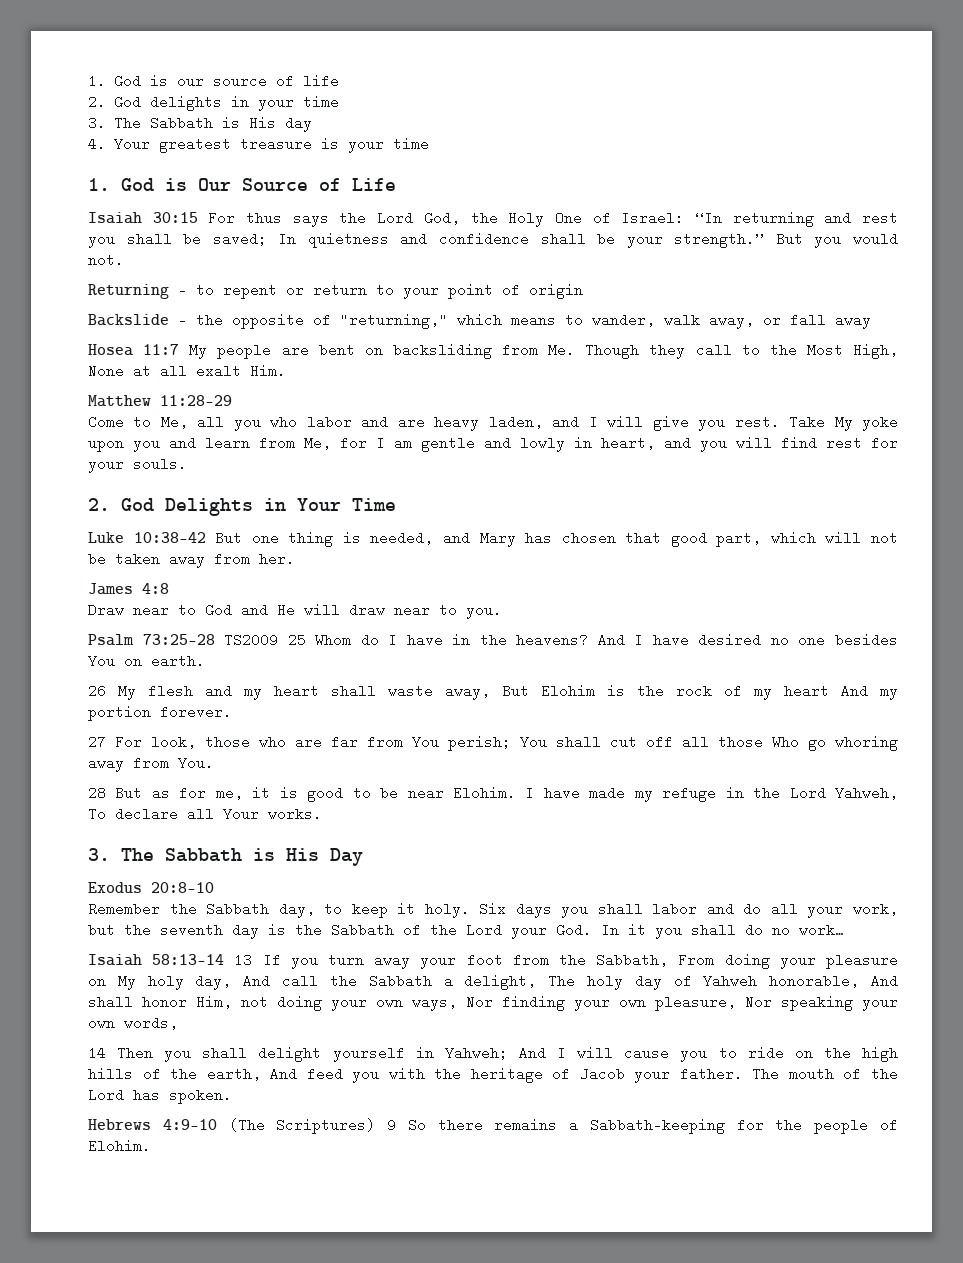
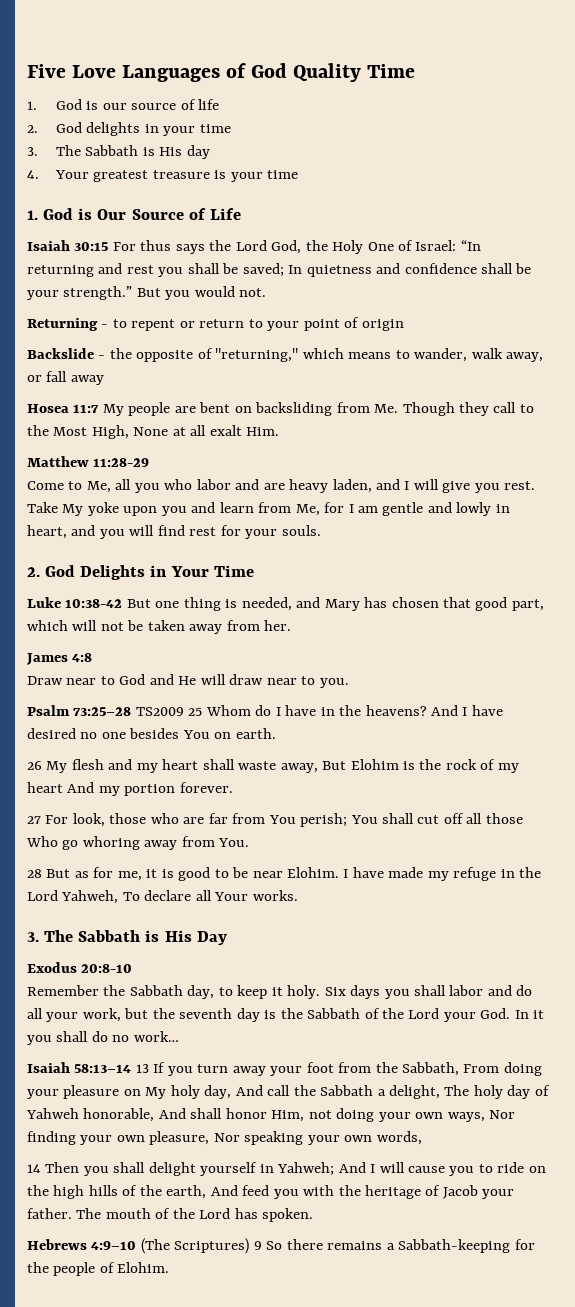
+ Five Love Languages of God Quality Time

